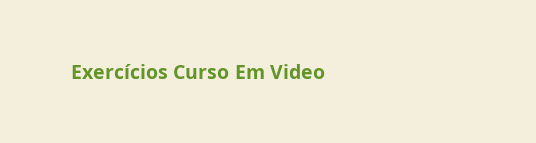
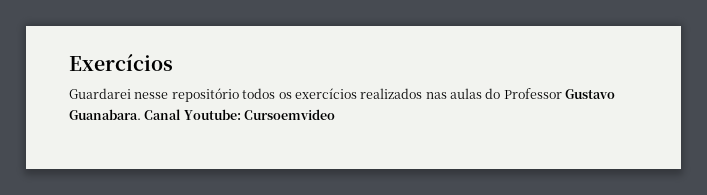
- Exercícios Curso Em Video
+ Exercícios
+ Guardarei nesse repositório todos os exercícios realizados nas aulas do Professor Gustavo Guanabara. Canal Youtube: Cursoemvideo

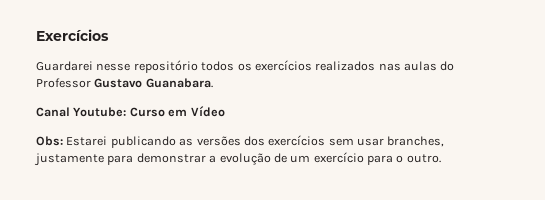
- Guardarei nesse repositório todos os exercícios realizados nas aulas do Professor Gustavo Guanabara. Canal Youtube: Cursoemvideo
+ Guardarei nesse repositório todos os exercícios realizados nas aulas do Professor Gustavo Guanabara.
+ Canal Youtube: Curso em Vídeo
+ Obs: Estarei publicando as versões dos exercícios sem usar branches, justamente para demonstrar a evolução de um exercício para o outro.

